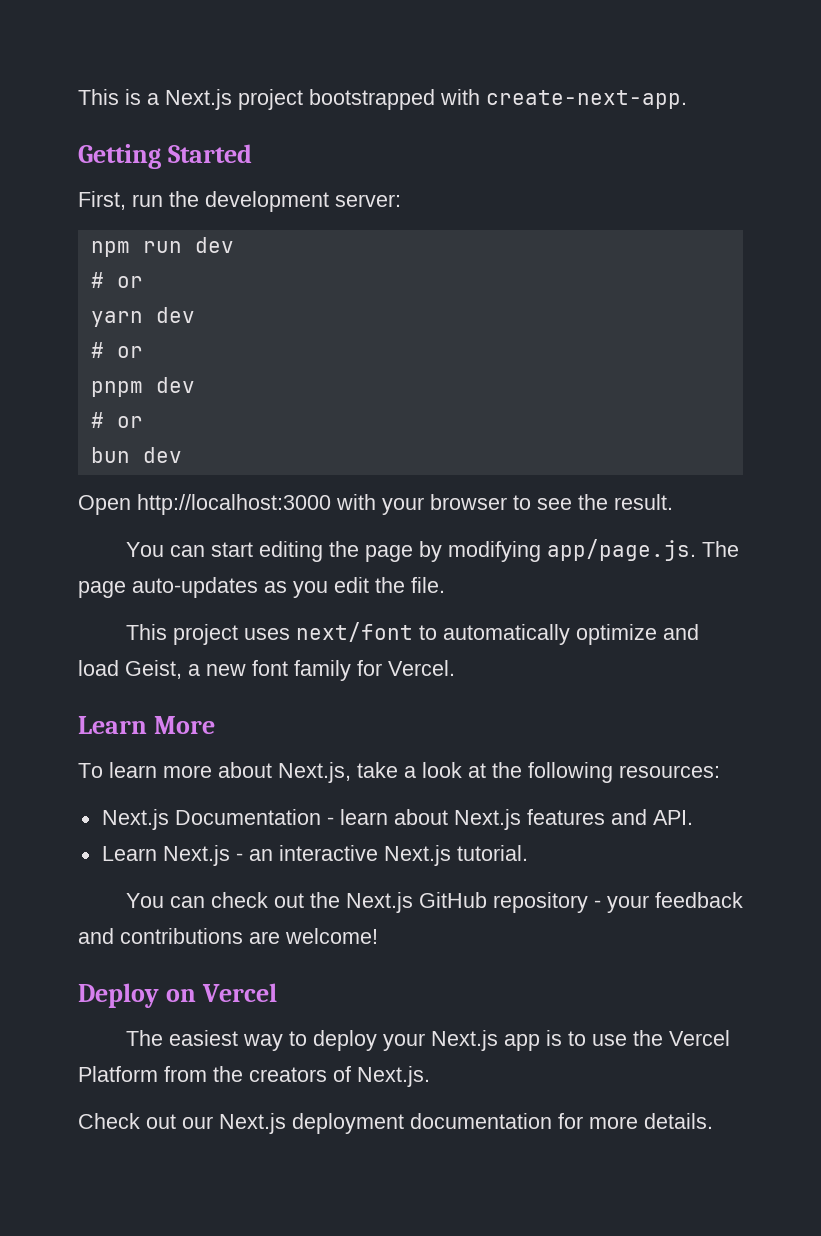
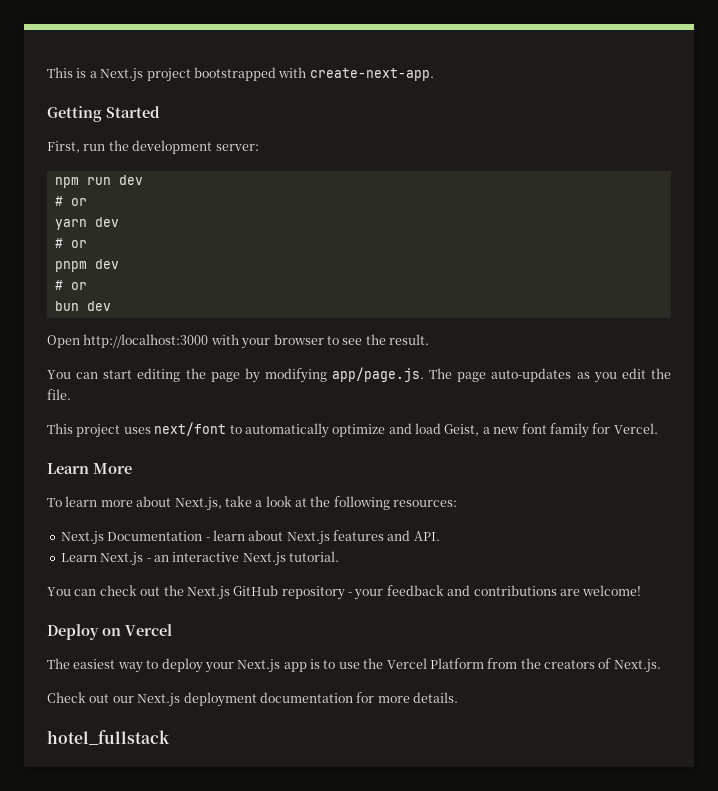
+ hotel_fullstack

